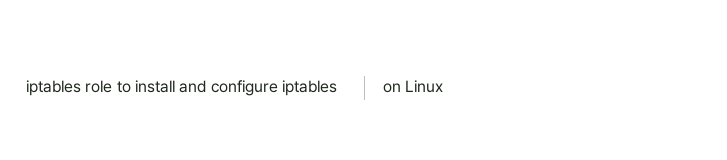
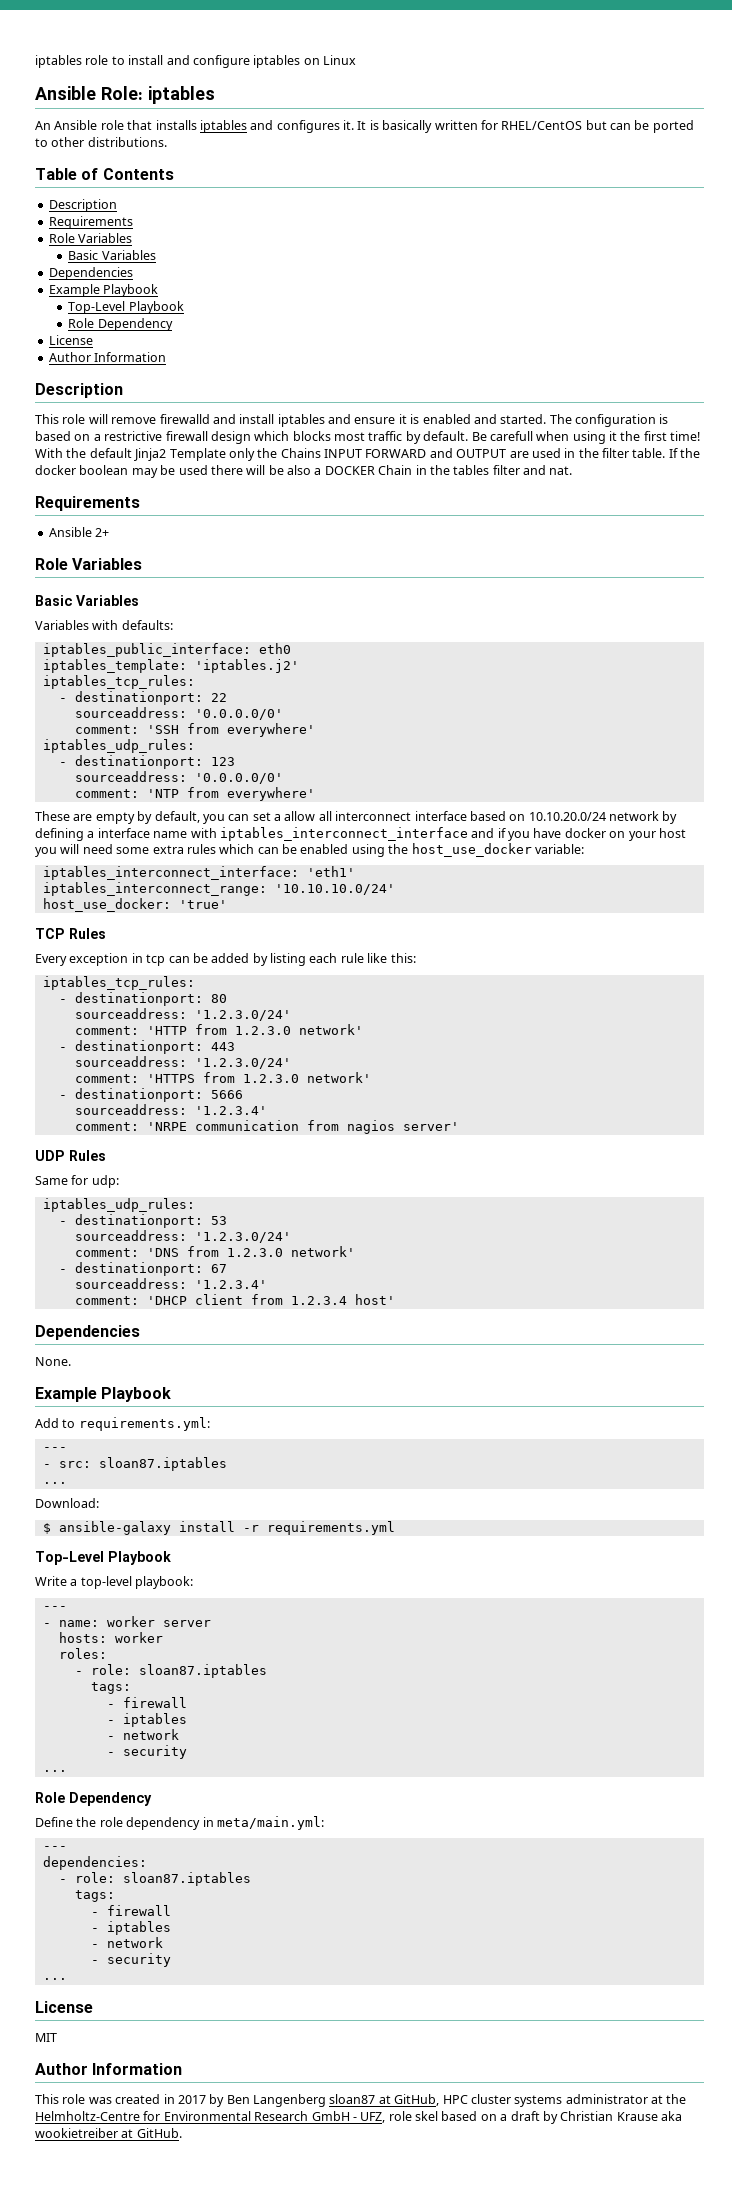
+ Ansible Role: iptables
+ An Ansible role that installs iptables and configures it. It is basically written for RHEL/CentOS but can be ported to other distributions.
+ Table of Contents
+ Description
+ Requirements
+ Role Variables
+ Basic Variables
+ Dependencies
+ Example Playbook
+ Top-Level Playbook
+ Role Dependency
+ License
+ Author Information
+ Description
+ This role will remove firewalld and install iptables and ensure it is enabled and started. The configuration is based on a restrictive firewall design which blocks most traffic by default. Be carefull when using it the first time! With the default Jinja2 Template only the Chains INPUT FORWARD and OUTPUT are used in the filter table. If the docker boolean may be used there will be also a DOCKER Chain in the tables filter and nat.
+ Requirements
+ Ansible 2+
+ Role Variables
+ Basic Variables
+ Variables with defaults:
+ iptables_public_interface: eth0
+ iptables_template: 'iptables.j2'
+ iptables_tcp_rules:
+ - destinationport: 22
+ sourceaddress: '0.0.0.0/0'
+ comment: 'SSH from everywhere'
+ iptables_udp_rules:
+ - destinationport: 123
+ sourceaddress: '0.0.0.0/0'
+ comment: 'NTP from everywhere'
+ These are empty by default, you can set a allow all interconnect interface based on 10.10.20.0/24 network by defining a interface name with iptables_interconnect_interface and if you have docker on your host you will need some extra rules which can be enabled using the host_use_docker variable:
+ iptables_interconnect_interface: 'eth1'
+ iptables_interconnect_range: '10.10.10.0/24'
+ host_use_docker: 'true'
+ TCP Rules
+ Every exception in tcp can be added by listing each rule like this:
+ iptables_tcp_rules:
+ - destinationport: 80
+ sourceaddress: '1.2.3.0/24'
+ comment: 'HTTP from 1.2.3.0 network'
+ - destinationport: 443
+ sourceaddress: '1.2.3.0/24'
+ comment: 'HTTPS from 1.2.3.0 network'
+ - destinationport: 5666
+ sourceaddress: '1.2.3.4'
+ comment: 'NRPE communication from nagios server'
+ UDP Rules
+ Same for udp:
+ iptables_udp_rules:
+ - destinationport: 53
+ sourceaddress: '1.2.3.0/24'
+ comment: 'DNS from 1.2.3.0 network'
+ - destinationport: 67
+ sourceaddress: '1.2.3.4'
+ comment: 'DHCP client from 1.2.3.4 host'
+ Dependencies
+ None.
+ Example Playbook
+ Add to requirements.yml:
+ ---
+ - src: sloan87.iptables
+ ...
+ Download:
+ $ ansible-galaxy install -r requirements.yml
+ Top-Level Playbook
+ Write a top-level playbook:
+ ---
+ - name: worker server
+ hosts: worker
+ roles:
+ - role: sloan87.iptables
+ tags:
+ - firewall
+ - iptables
+ - network
+ - security
+ ...
+ Role Dependency
+ Define the role dependency in meta/main.yml:
+ ---
+ dependencies:
+ - role: sloan87.iptables
+ tags:
+ - firewall
+ - iptables
+ - network
+ - security
+ ...
+ License
+ MIT
+ Author Information
+ This role was created in 2017 by Ben Langenberg sloan87 at GitHub, HPC cluster systems administrator at the Helmholtz-Centre for Environmental Research GmbH - UFZ, role skel based on a draft by Christian Krause aka wookietreiber at GitHub.

